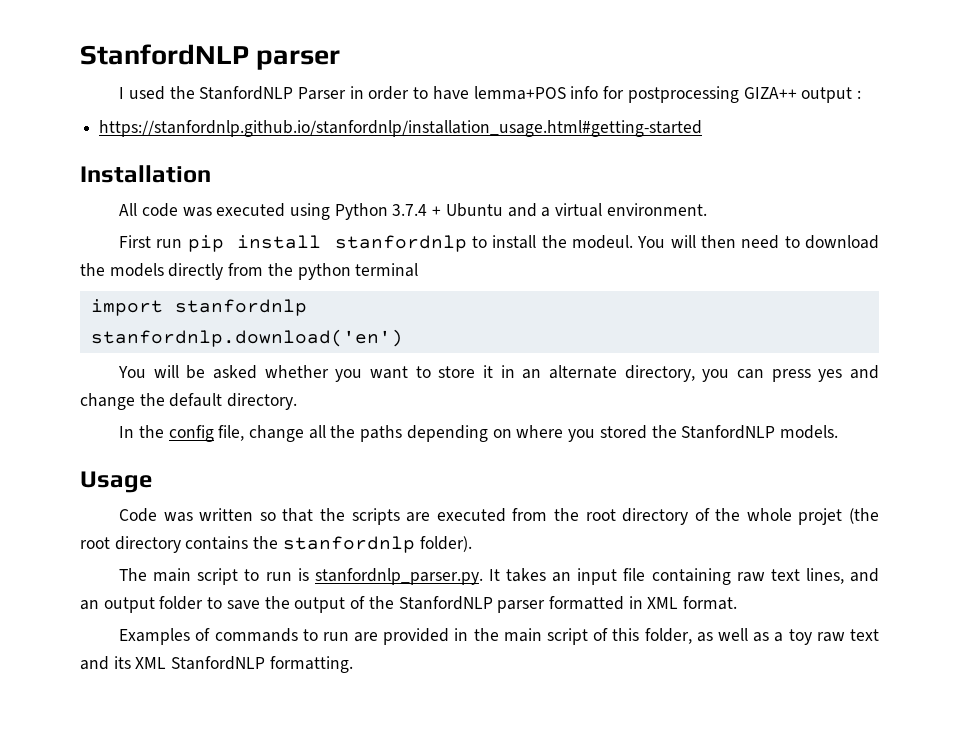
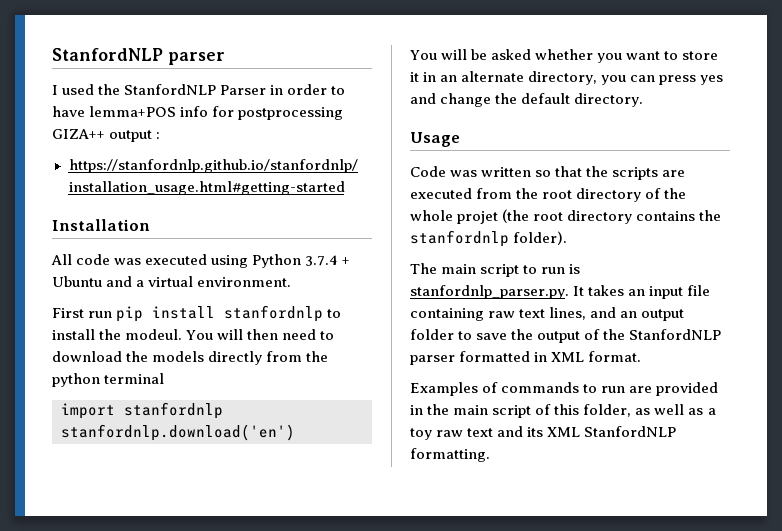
- In the config file, change all the paths depending on where you stored the StanfordNLP models.

